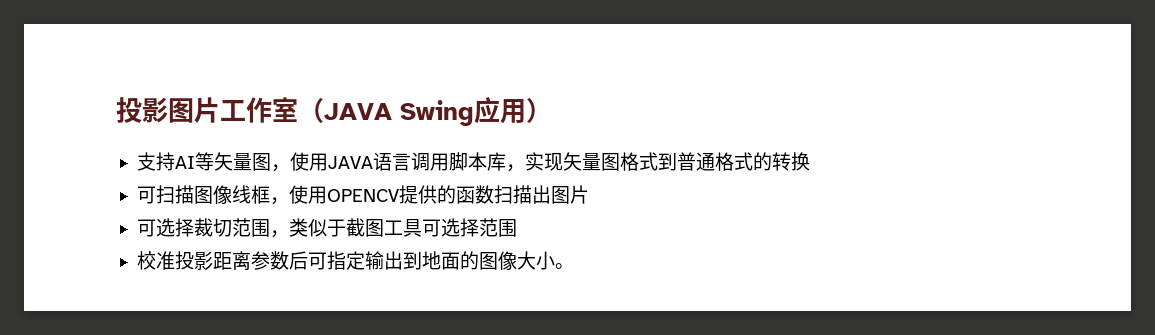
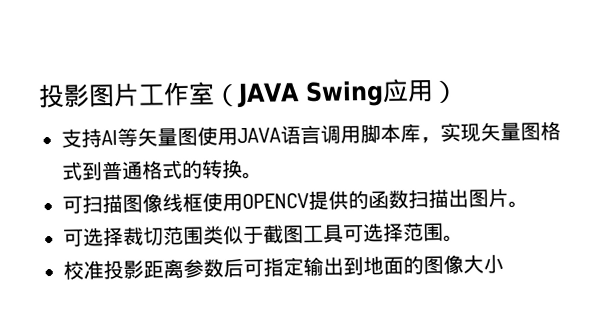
- 支持AI等矢量图，使用JAVA语言调用脚本库，实现矢量图格式到普通格式的转换
+ 支持AI等矢量图使用JAVA语言调用脚本库，实现矢量图格式到普通格式的转换。
- 可扫描图像线框，使用OPENCV提供的函数扫描出图片
+ 可扫描图像线框使用OPENCV提供的函数扫描出图片。
- 可选择裁切范围，类似于截图工具可选择范围
+ 可选择裁切范围类似于截图工具可选择范围。
- 校准投影距离参数后可指定输出到地面的图像大小。
+ 校准投影距离参数后可指定输出到地面的图像大小

